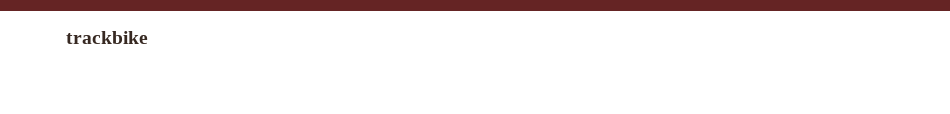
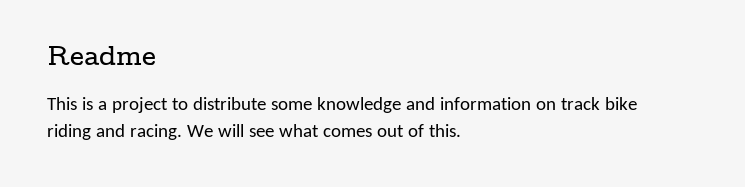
- trackbike
+ Readme
+ This is a project to distribute some knowledge and information on track bike riding and racing. We will see what comes out of this.

